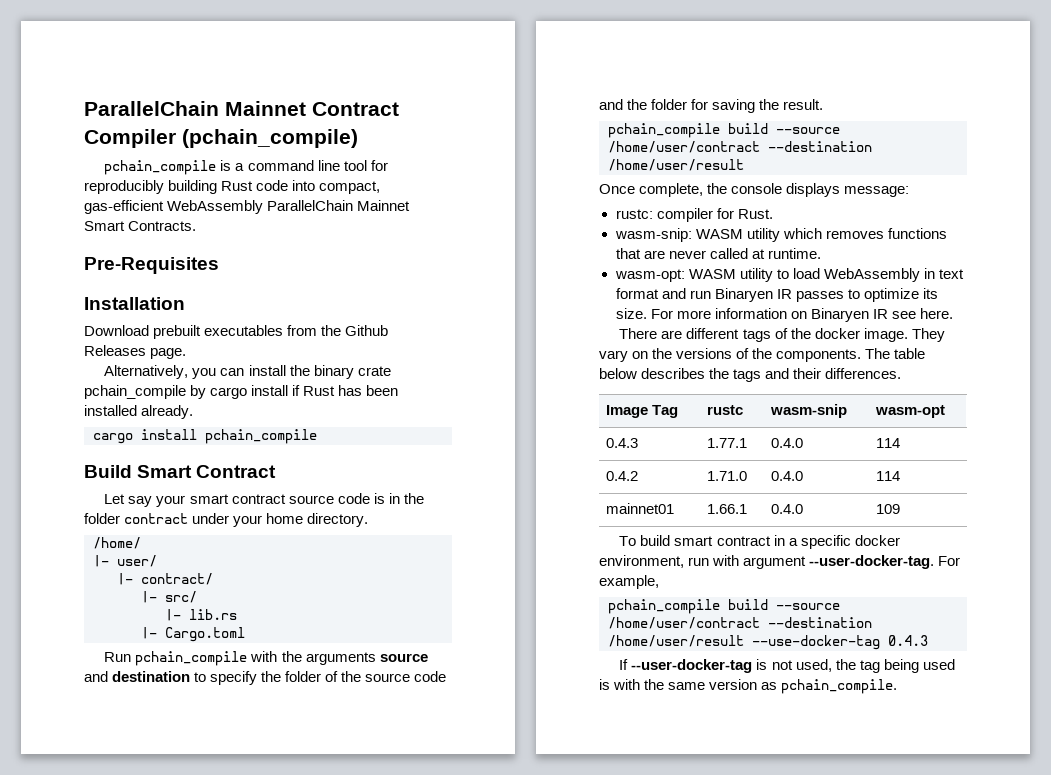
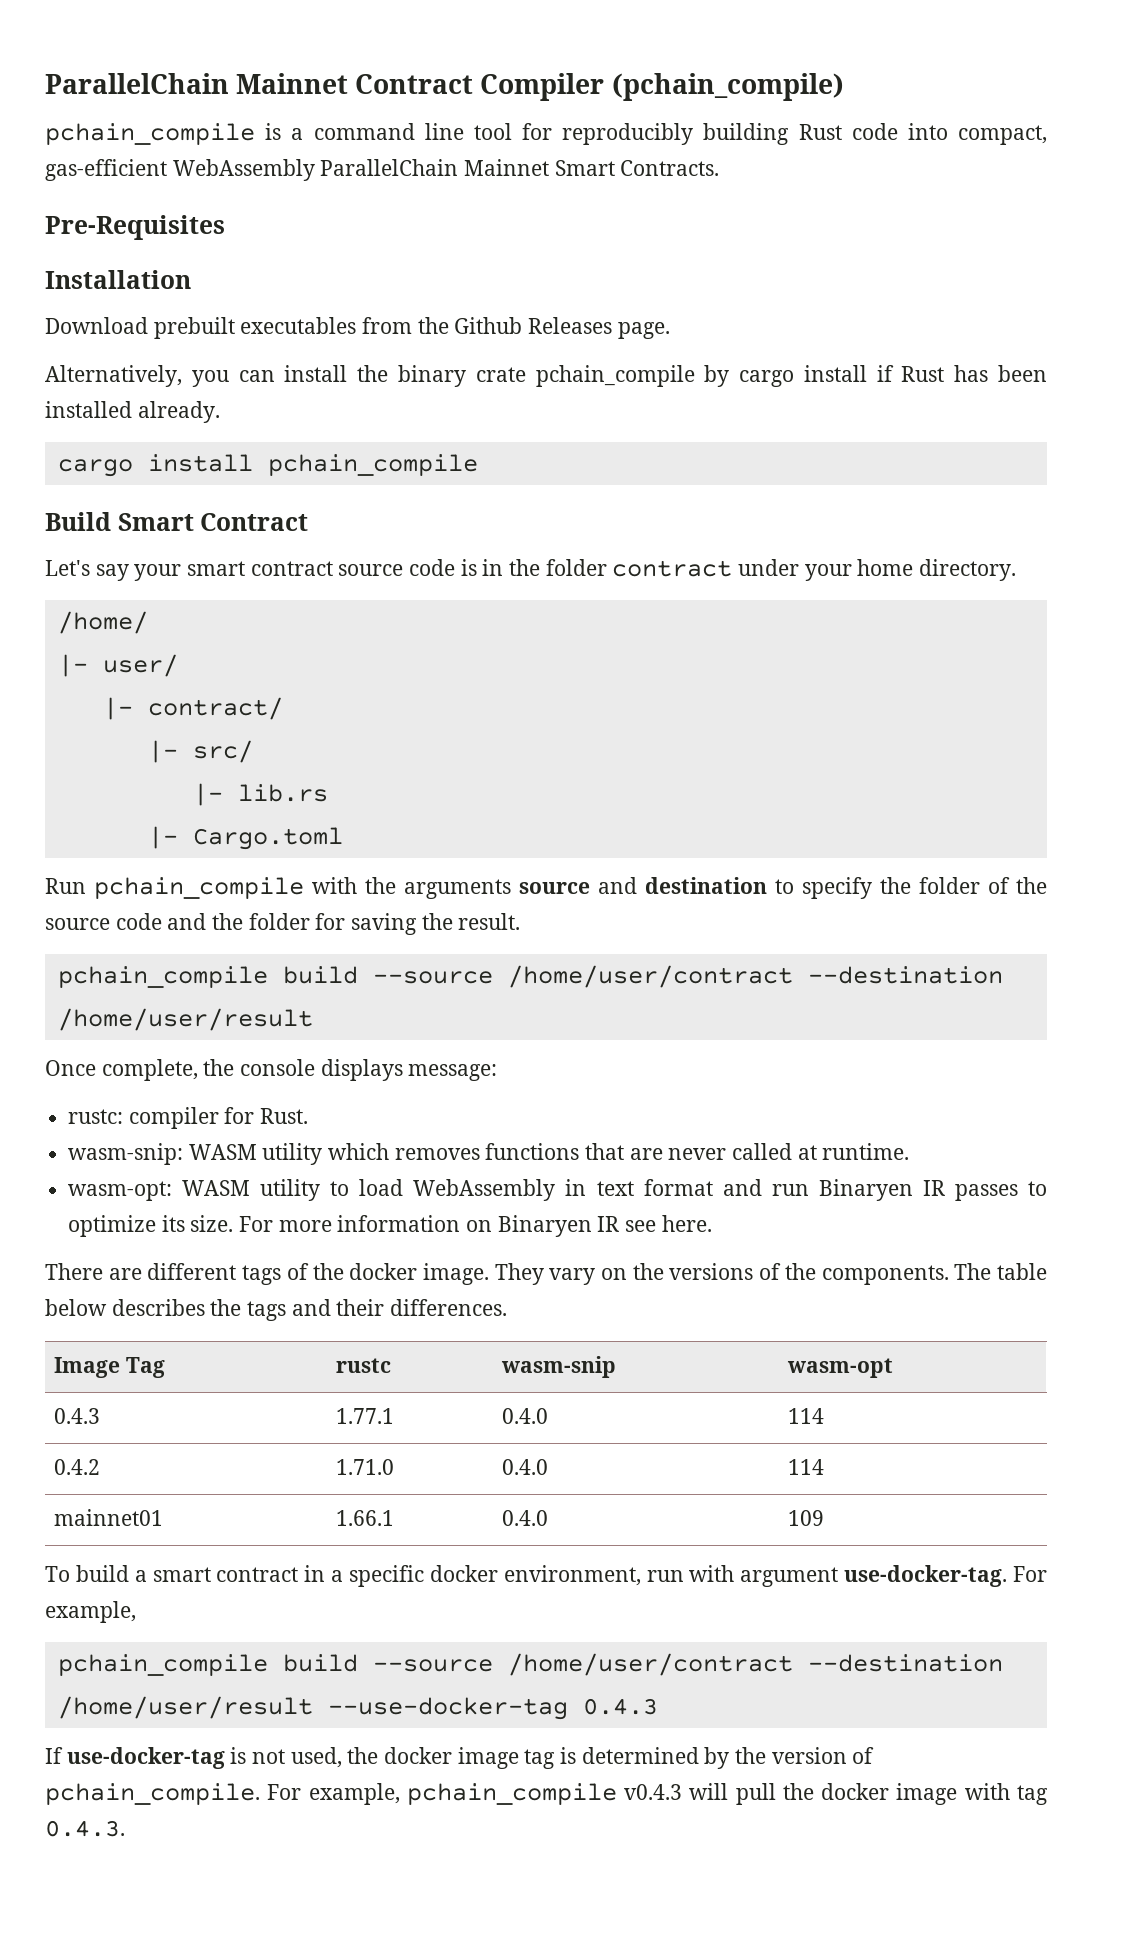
- Let say your smart contract source code is in the folder contract under your home directory.
+ Let's say your smart contract source code is in the folder contract under your home directory.
- To build smart contract in a specific docker environment, run with argument --user-docker-tag.
+ To build a smart contract in a specific docker environment, run with argument use-docker-tag.
- If --user-docker-tag is not used, the tag being used is with the same version as pchain_compile.
+ If use-docker-tag is not used, the docker image tag is determined by the version of pchain_compile. For example, pchain_compile v0.4.3 will pull the docker image with tag 0.4.3.

